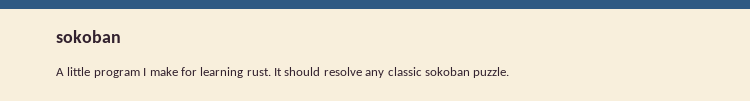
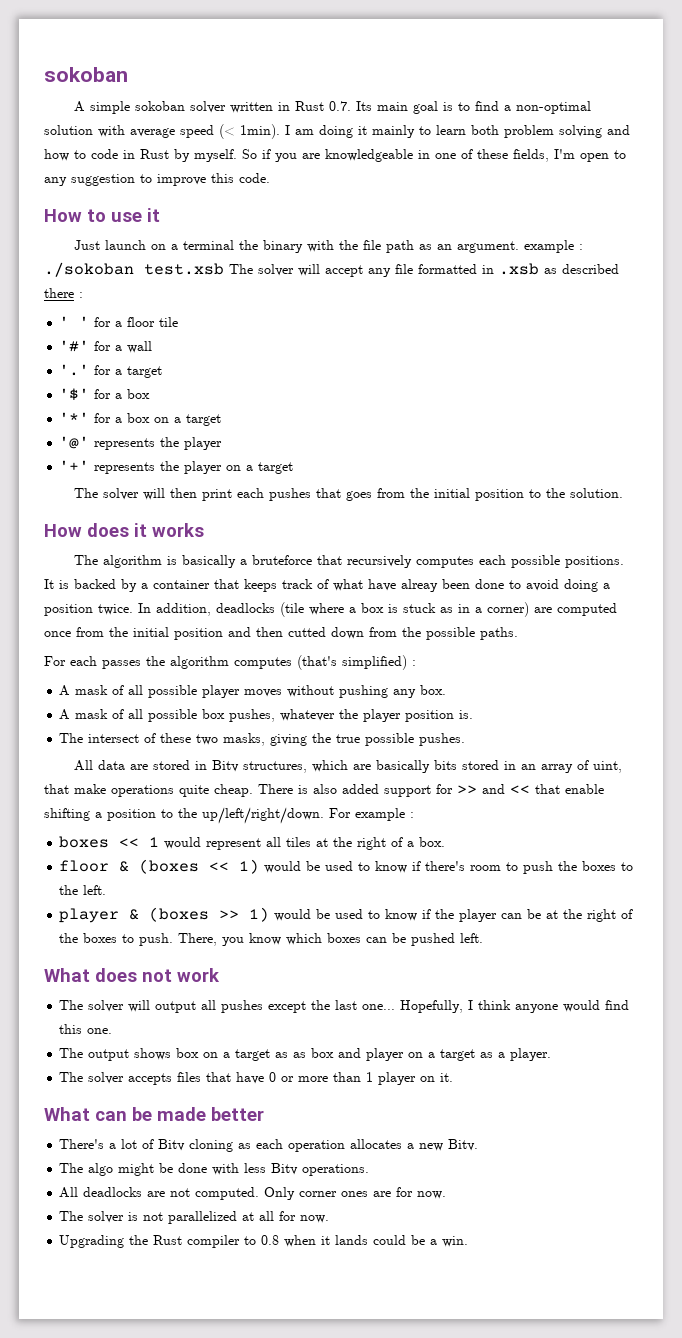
- A little program I make for learning rust. It should resolve any classic sokoban puzzle.
+ A simple sokoban solver written in Rust 0.7. Its main goal is to find a non-optimal solution with average speed (< 1min). I am doing it mainly to learn both problem solving and how to code in Rust by myself. So if you are knowledgeable in one of these fields, I'm open to any suggestion to improve this code.
+ How to use it
+ Just launch on a terminal the binary with the file path as an argument. example : ./sokoban test.xsb The solver will accept any file formatted in .xsb as described there :
+ ' ' for a floor tile
+ '#' for a wall
+ '.' for a target
+ '$' for a box
+ '*' for a box on a target
+ '@' represents the player
+ '+' represents the player on a target
+ The solver will then print each pushes that goes from the initial position to the solution.
+ How does it works
+ The algorithm is basically a bruteforce that recursively computes each possible positions. It is backed by a container that keeps track of what have alreay been done to avoid doing a position twice. In addition, deadlocks (tile where a box is stuck as in a corner) are computed once from the initial position and then cutted down from the possible paths.
+ For each passes the algorithm computes (that's simplified) :
+ A mask of all possible player moves without pushing any box.
+ A mask of all possible box pushes, whatever the player position is.
+ The intersect of these two masks, giving the true possible pushes.
+ All data are stored in Bitv structures, which are basically bits stored in an array of uint, that make operations quite cheap. There is also added support for >> and << that enable shifting a position to the up/left/right/down. For example :
+ boxes << 1 would represent all tiles at the right of a box.
+ floor & (boxes << 1) would be used to know if there's room to push the boxes to the left.
+ player & (boxes >> 1) would be used to know if the player can be at the right of the boxes to push. There, you know which boxes can be pushed left.
+ What does not work
+ The solver will output all pushes except the last one... Hopefully, I think anyone would find this one.
+ The output shows box on a target as as box and player on a target as a player.
+ The solver accepts files that have 0 or more than 1 player on it.
+ What can be made better
+ There's a lot of Bitv cloning as each operation allocates a new Bitv.
+ The algo might be done with less Bitv operations.
+ All deadlocks are not computed. Only corner ones are for now.
+ The solver is not parallelized at all for now.
+ Upgrading the Rust compiler to 0.8 when it lands could be a win.

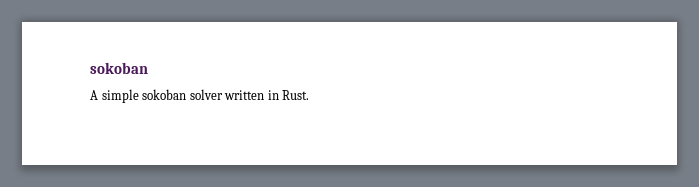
- A simple sokoban solver written in Rust 0.7. Its main goal is to find a non-optimal solution with average speed (< 1min). I am doing it mainly to learn both problem solving and how to code in Rust by myself. So if you are knowledgeable in one of these fields, I'm open to any suggestion to improve this code.
- How to use it
- Just launch on a terminal the binary with the file path as an argument. example : ./sokoban test.xsb The solver will accept any file formatted in .xsb as described there :
- ' ' for a floor tile
- '#' for a wall
- '.' for a target
- '$' for a box
- '*' for a box on a target
- '@' represents the player
- '+' represents the player on a target
- The solver will then print each pushes that goes from the initial position to the solution.
- How does it works
- The algorithm is basically a bruteforce that recursively computes each possible positions. It is backed by a container that keeps track of what have alreay been done to avoid doing a position twice. In addition, deadlocks (tile where a box is stuck as in a corner) are computed once from the initial position and then cutted down from the possible paths.
- For each passes the algorithm computes (that's simplified) :
- A mask of all possible player moves without pushing any box.
- A mask of all possible box pushes, whatever the player position is.
- The intersect of these two masks, giving the true possible pushes.
- All data are stored in Bitv structures, which are basically bits stored in an array of uint, that make operations quite cheap. There is also added support for >> and << that enable shifting a position to the up/left/right/down. For example :
- boxes << 1 would represent all tiles at the right of a box.
- floor & (boxes << 1) would be used to know if there's room to push the boxes to the left.
- player & (boxes >> 1) would be used to know if the player can be at the right of the boxes to push. There, you know which boxes can be pushed left.
- What does not work
- The solver will output all pushes except the last one... Hopefully, I think anyone would find this one.
- The output shows box on a target as as box and player on a target as a player.
- The solver accepts files that have 0 or more than 1 player on it.
- What can be made better
- There's a lot of Bitv cloning as each operation allocates a new Bitv.
- The algo might be done with less Bitv operations.
- All deadlocks are not computed. Only corner ones are for now.
- The solver is not parallelized at all for now.
- Upgrading the Rust compiler to 0.8 when it lands could be a win.
+ A simple sokoban solver written in Rust.

